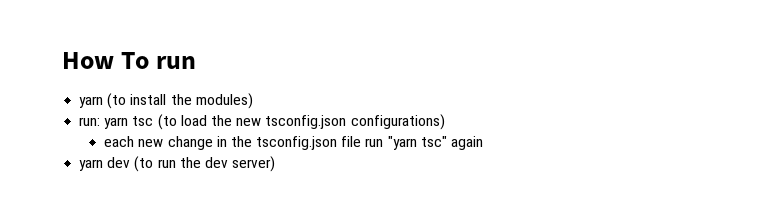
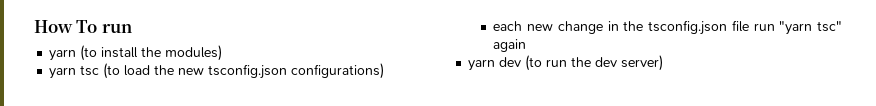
- run: yarn tsc (to load the new tsconfig.json configurations)
+ yarn tsc (to load the new tsconfig.json configurations)

